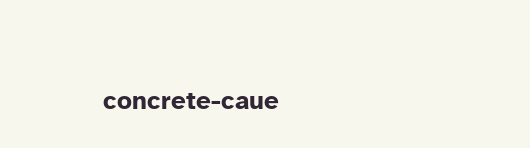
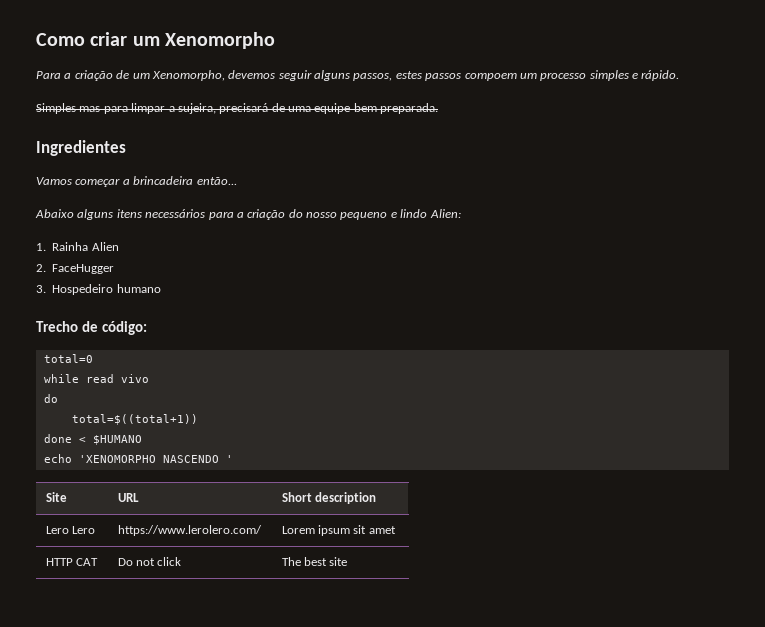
- concrete-caue
+ Como criar um Xenomorpho
+ Para a criação de um Xenomorpho, devemos seguir alguns passos, estes passos compoem um processo simples e rápido.
+ Simples mas para limpar a sujeira, precisará de uma equipe bem preparada.
+ Ingredientes
+ Vamos começar a brincadeira então...
+ Abaixo alguns itens necessários para a criação do nosso pequeno e lindo Alien:
+ 1. Rainha Alien
+ 2. FaceHugger
+ 3. Hospedeiro humano
+ Trecho de código:
+ total=0
+ while read vivo
+ do
+ total=$((total+1))
+ done < $HUMANO
+ echo 'XENOMORPHO NASCENDO '
+ Site | URL | Short description
+ Lero Lero | https://www.lerolero.com/ | Lorem ipsum sit amet
+ HTTP CAT | Do not click | The best site

